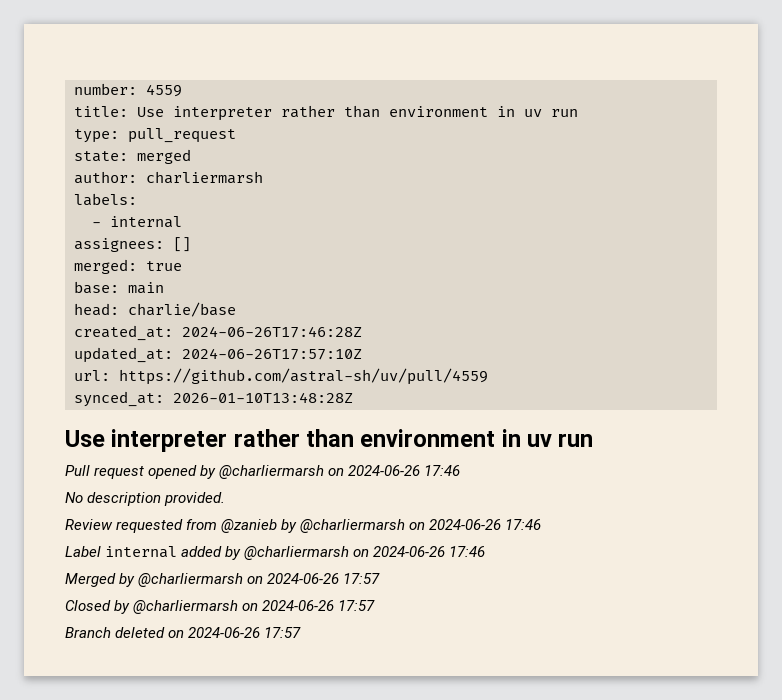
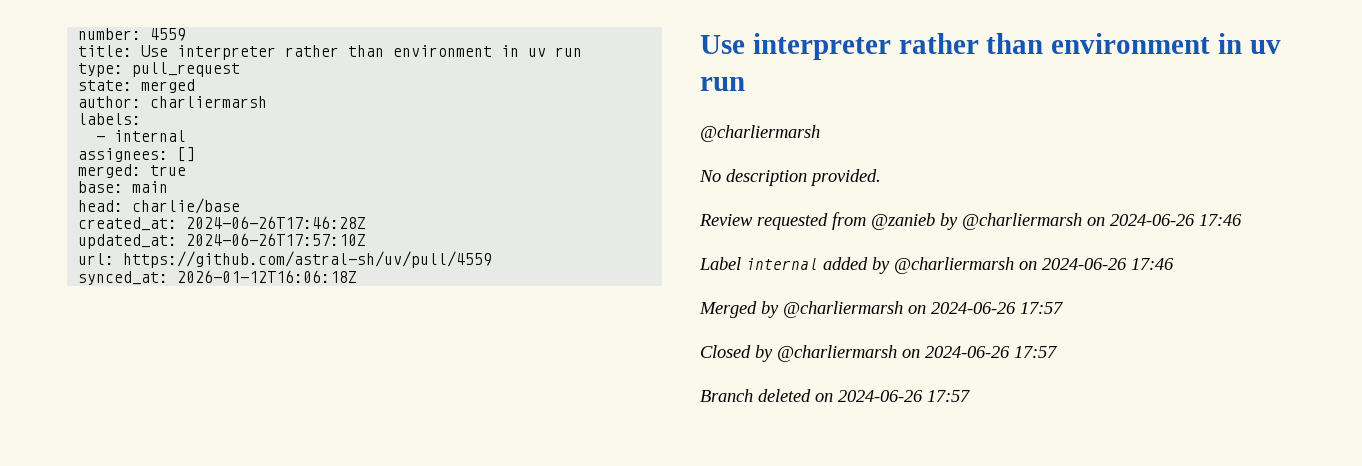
- synced_at: 2026-01-10T13:48:28Z
+ synced_at: 2026-01-12T16:06:18Z
  Use interpreter rather than environment in uv run
- Pull request opened by @charliermarsh on 2024-06-26 17:46
+ @charliermarsh

